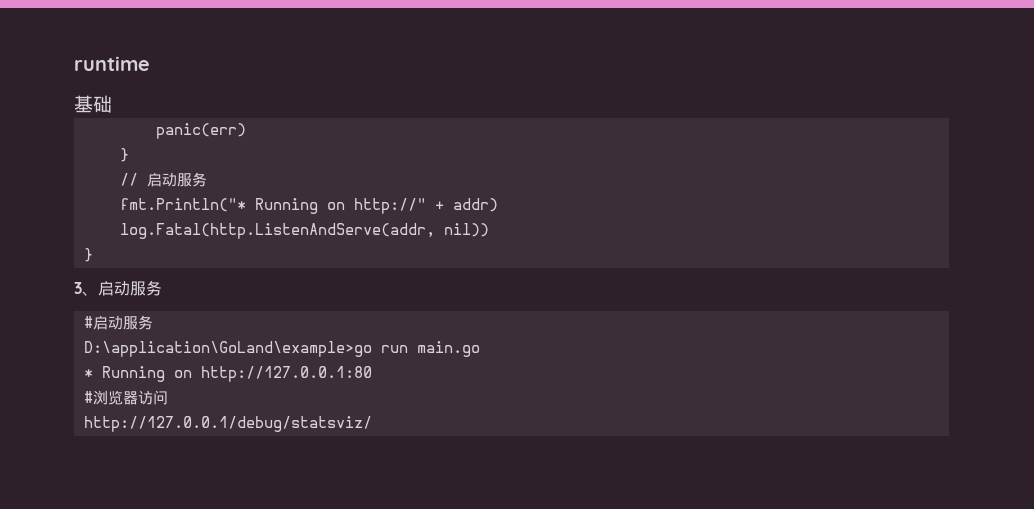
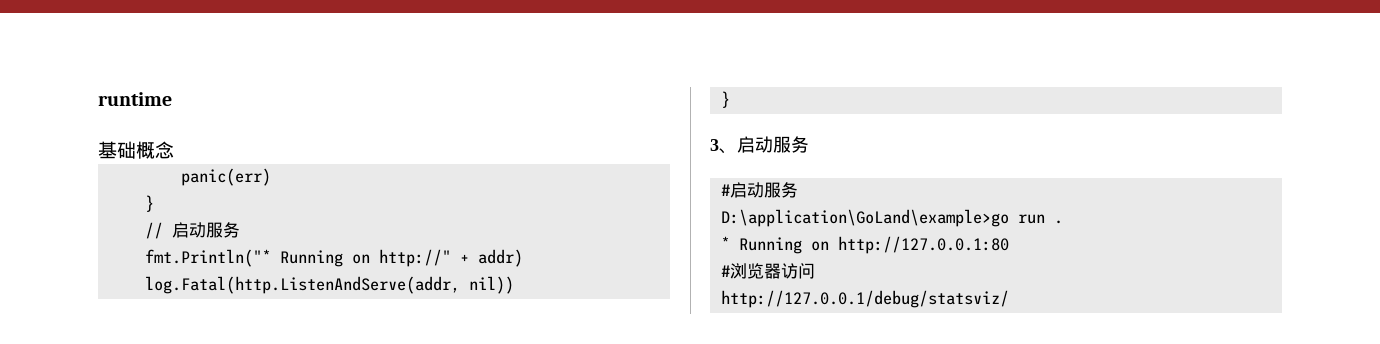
- 基础
+ 基础概念
- D:\application\GoLand\example>go run main.go
+ D:\application\GoLand\example>go run .

